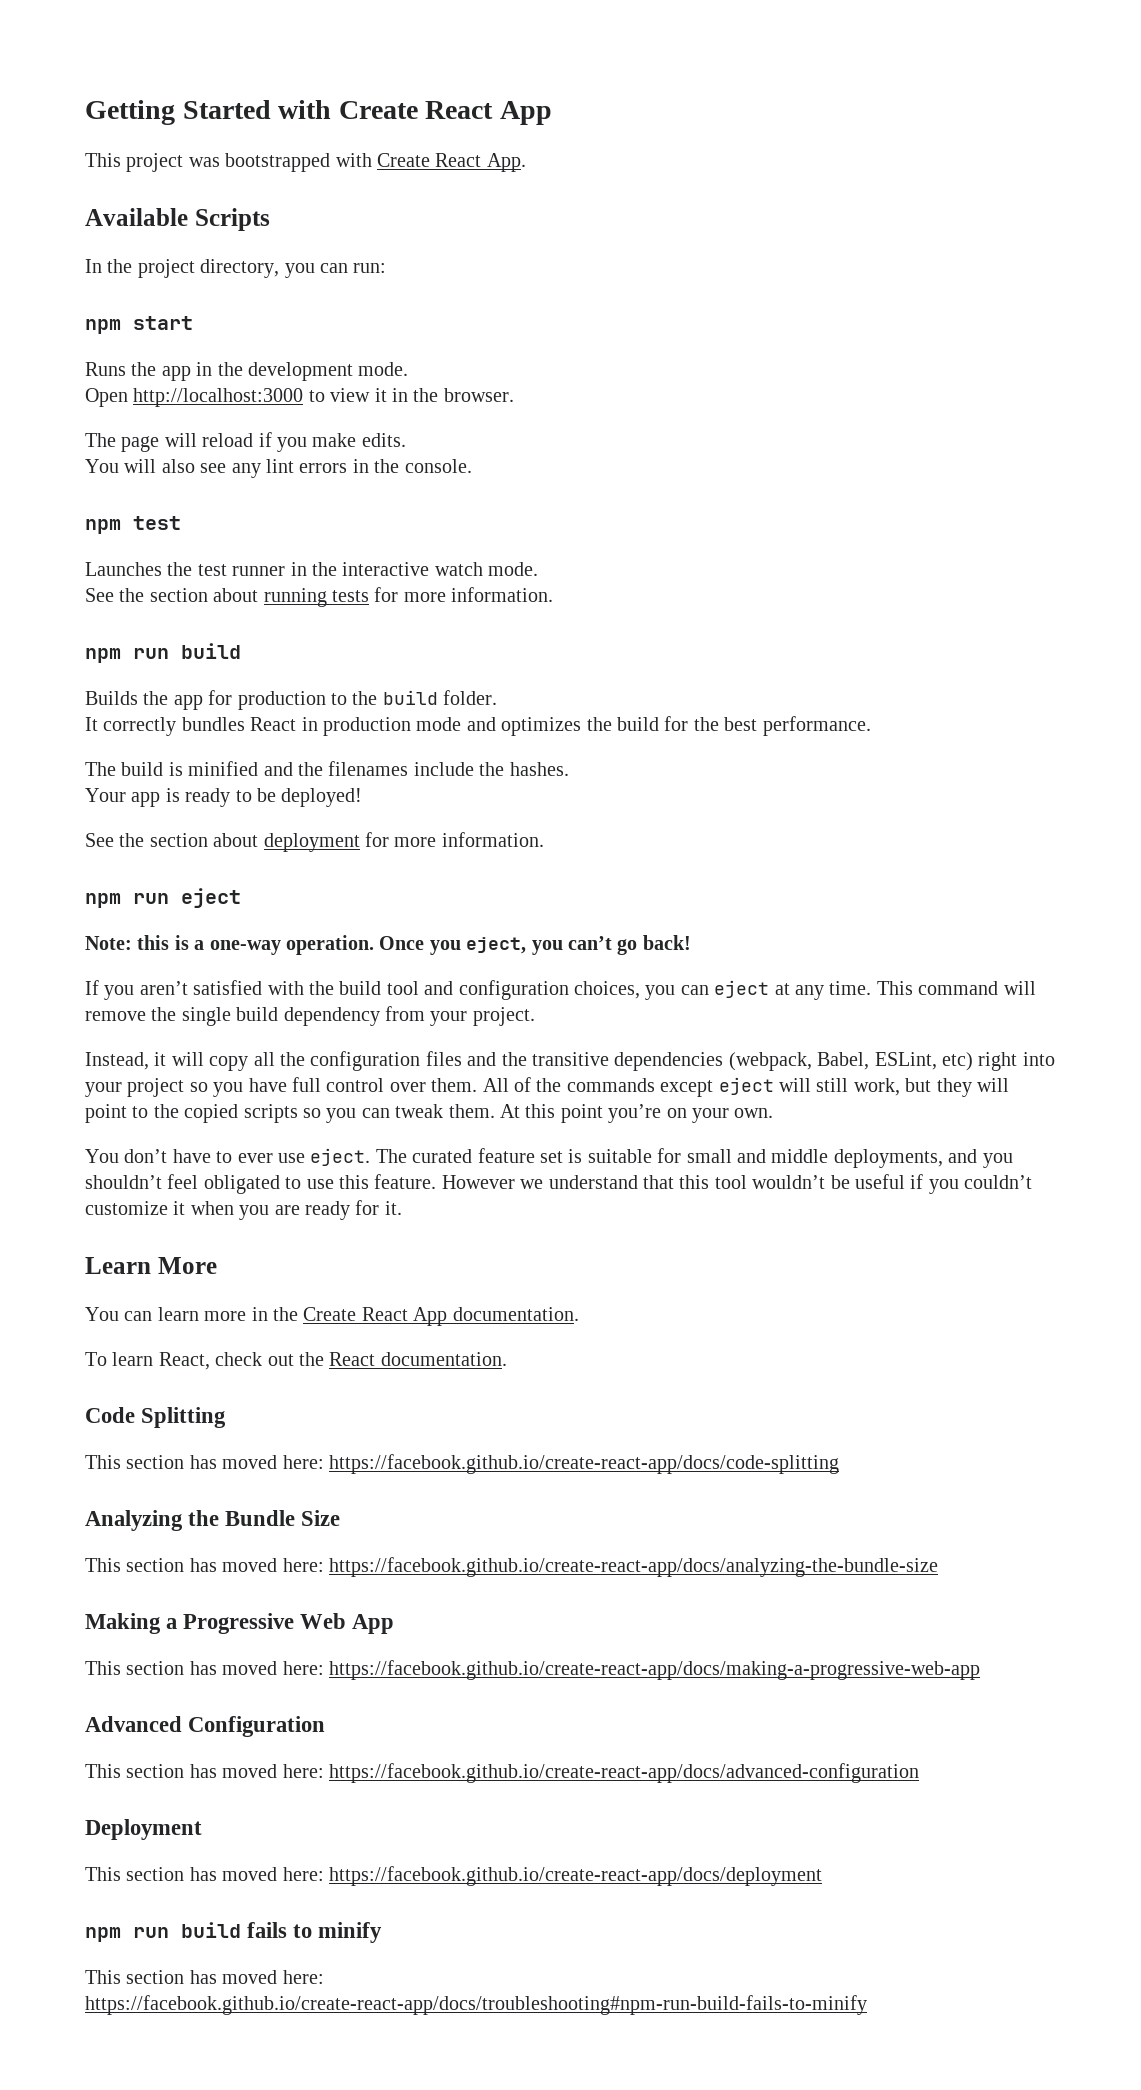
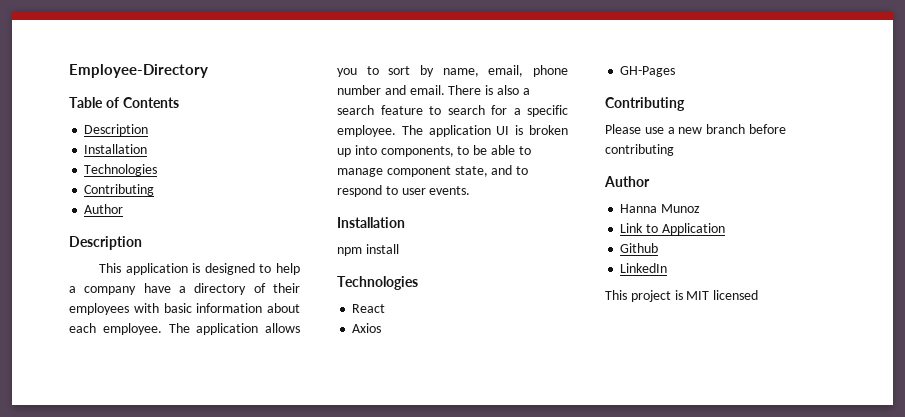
- Getting Started with Create React App
- This project was bootstrapped with Create React App.
- Available Scripts
- In the project directory, you can run:
- npm start
- Runs the app in the development mode.
- Open http://localhost:3000 to view it in the browser.
- The page will reload if you make edits.
- You will also see any lint errors in the console.
- npm test
- Launches the test runner in the interactive watch mode.
- See the section about running tests for more information.
- npm run build
- Builds the app for production to the build folder.
- It correctly bundles React in production mode and optimizes the build for the best performance.
- The build is minified and the filenames include the hashes.
- Your app is ready to be deployed!
- See the section about deployment for more information.
- npm run eject
- Note: this is a one-way operation. Once you eject, you can’t go back!
- If you aren’t satisfied with the build tool and configuration choices, you can eject at any time. This command will remove the single build dependency from your project.
- Instead, it will copy all the configuration files and the transitive dependencies (webpack, Babel, ESLint, etc) right into your project so you have full control over them. All of the commands except eject will still work, but they will point to the copied scripts so you can tweak them. At this point you’re on your own.
- You don’t have to ever use eject. The curated feature set is suitable for small and middle deployments, and you shouldn’t feel obligated to use this feature. However we understand that this tool wouldn’t be useful if you couldn’t customize it when you are ready for it.
- Learn More
- You can learn more in the Create React App documentation.
- To learn React, check out the React documentation.
- Code Splitting
- This section has moved here: https://facebook.github.io/create-react-app/docs/code-splitting
- Analyzing the Bundle Size
- This section has moved here: https://facebook.github.io/create-react-app/docs/analyzing-the-bundle-size
- Making a Progressive Web App
- This section has moved here: https://facebook.github.io/create-react-app/docs/making-a-progressive-web-app
- Advanced Configuration
- This section has moved here: https://facebook.github.io/create-react-app/docs/advanced-configuration
- Deployment
- This section has moved here: https://facebook.github.io/create-react-app/docs/deployment
- npm run build fails to minify
- This section has moved here: https://facebook.github.io/create-react-app/docs/troubleshooting#npm-run-build-fails-to-minify
+ Employee-Directory
+ Table of Contents
+ Description
+ Installation
+ Technologies
+ Contributing
+ Author
+ Description
+ This application is designed to help a company have a directory of their employees with basic information about each employee. The application allows you to sort by name, email, phone number and email. There is also a search feature to search for a specific employee. The application UI is broken up into components, to be able to manage component state, and to respond to user events.
+ Installation
+ npm install
+ Technologies
+ React
+ Axios
+ GH-Pages
+ Contributing
+ Please use a new branch before contributing
+ Author
+ Hanna Munoz
+ Link to Application
+ Github
+ LinkedIn
+ This project is MIT licensed

